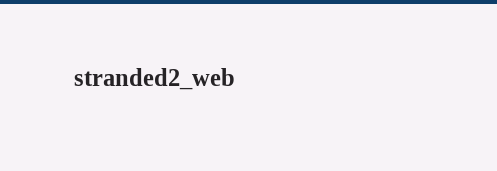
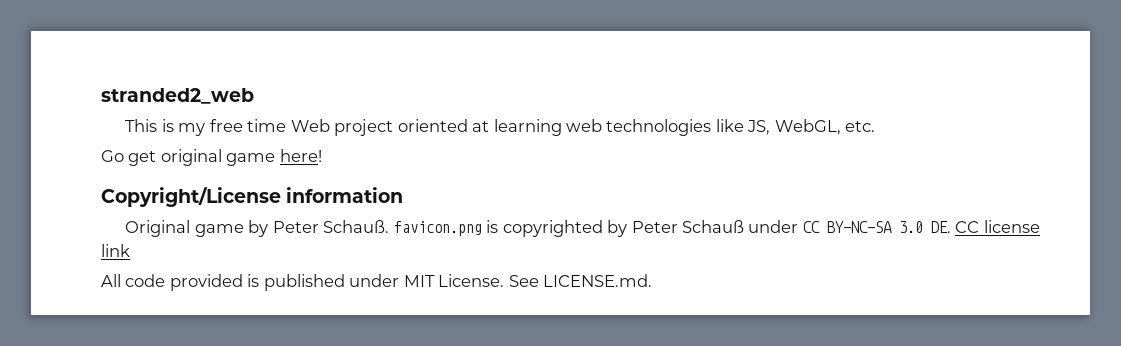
+ This is my free time Web project oriented at learning web technologies like JS, WebGL, etc.
+ Go get original game here!
+ Copyright/License information
+ Original game by Peter Schauß. favicon.png is copyrighted by Peter Schauß under CC BY-NC-SA 3.0 DE. CC license link
+ All code provided is published under MIT License. See LICENSE.md.

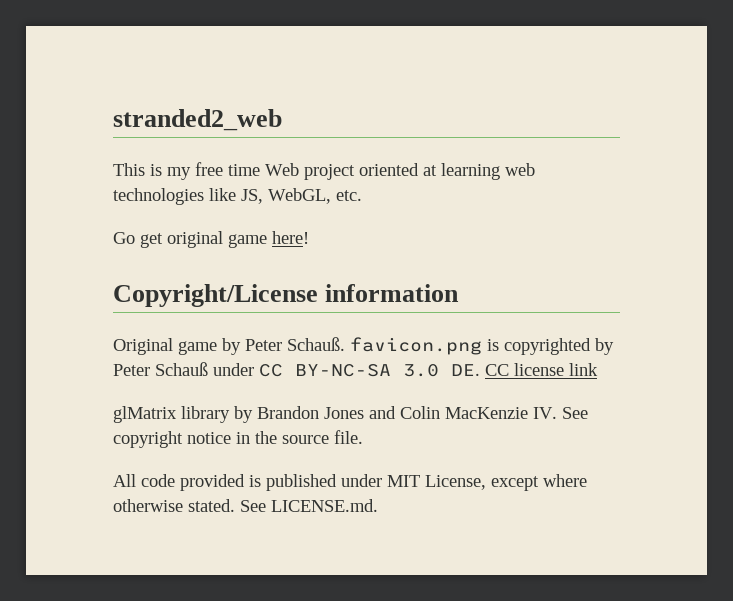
+ glMatrix library by Brandon Jones and Colin MacKenzie IV. See copyright notice in the source file.
- All code provided is published under MIT License.
+ All code provided is published under MIT License, except where otherwise stated.

